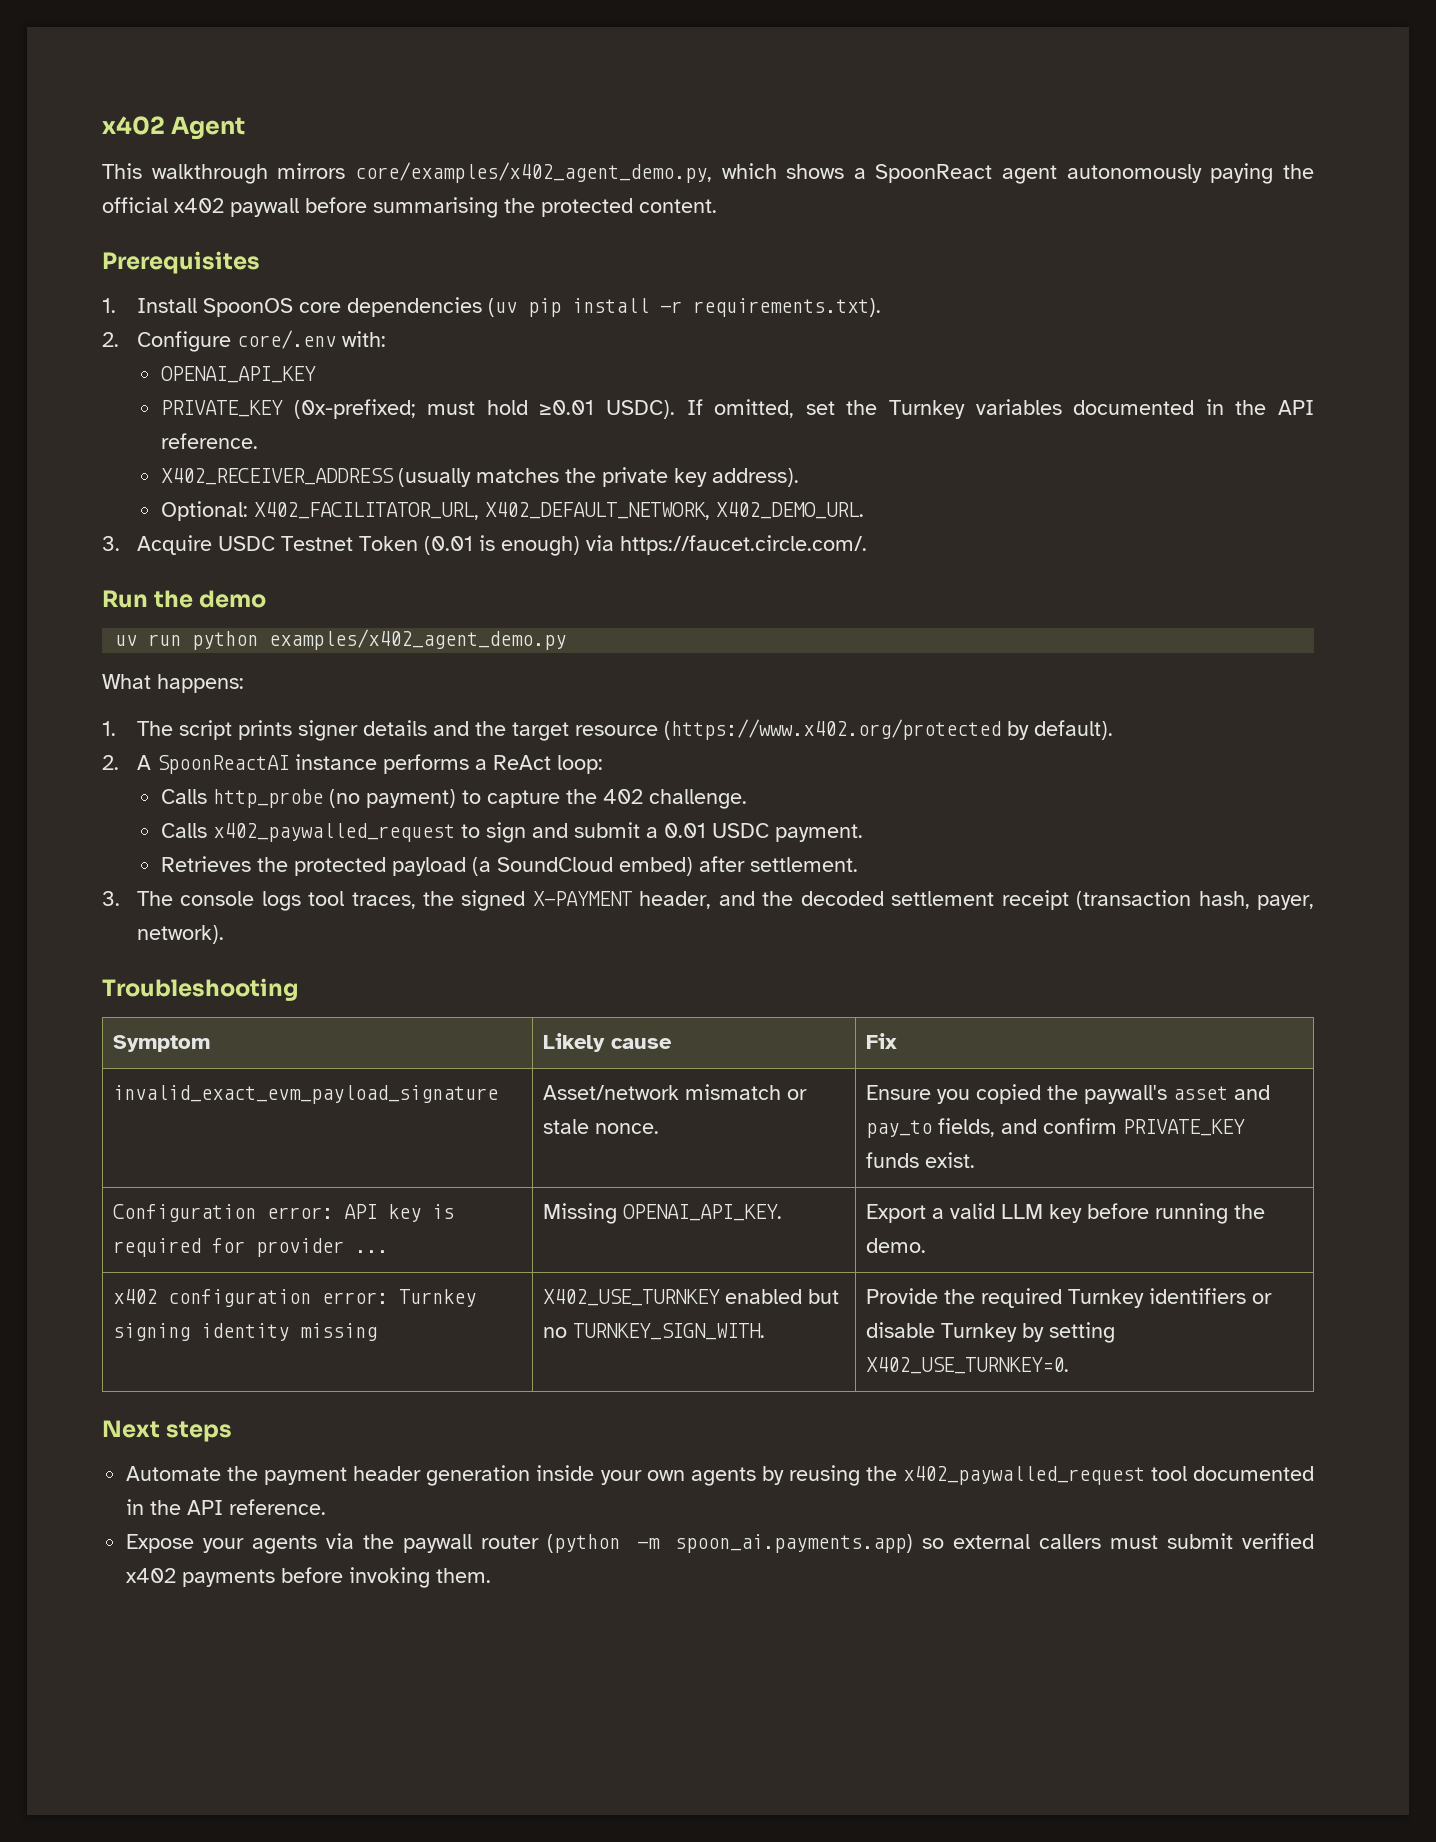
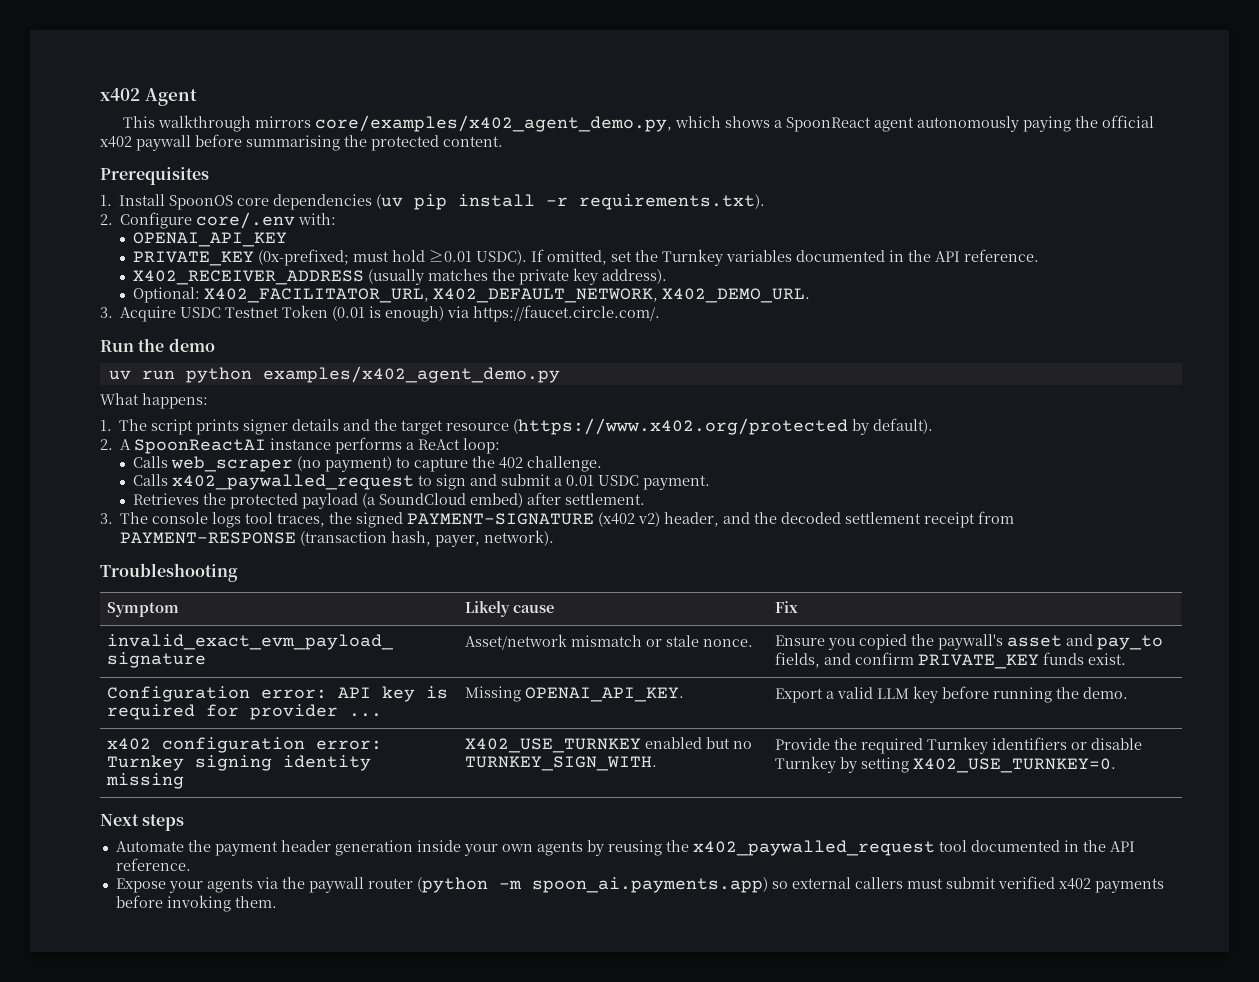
- Calls http_probe (no payment) to capture the 402 challenge.
+ Calls web_scraper (no payment) to capture the 402 challenge.
- 3. The console logs tool traces, the signed X-PAYMENT header, and the decoded settlement receipt (transaction hash, payer, network).
+ 3. The console logs tool traces, the signed PAYMENT-SIGNATURE (x402 v2) header, and the decoded settlement receipt from PAYMENT-RESPONSE (transaction hash, payer, network).

